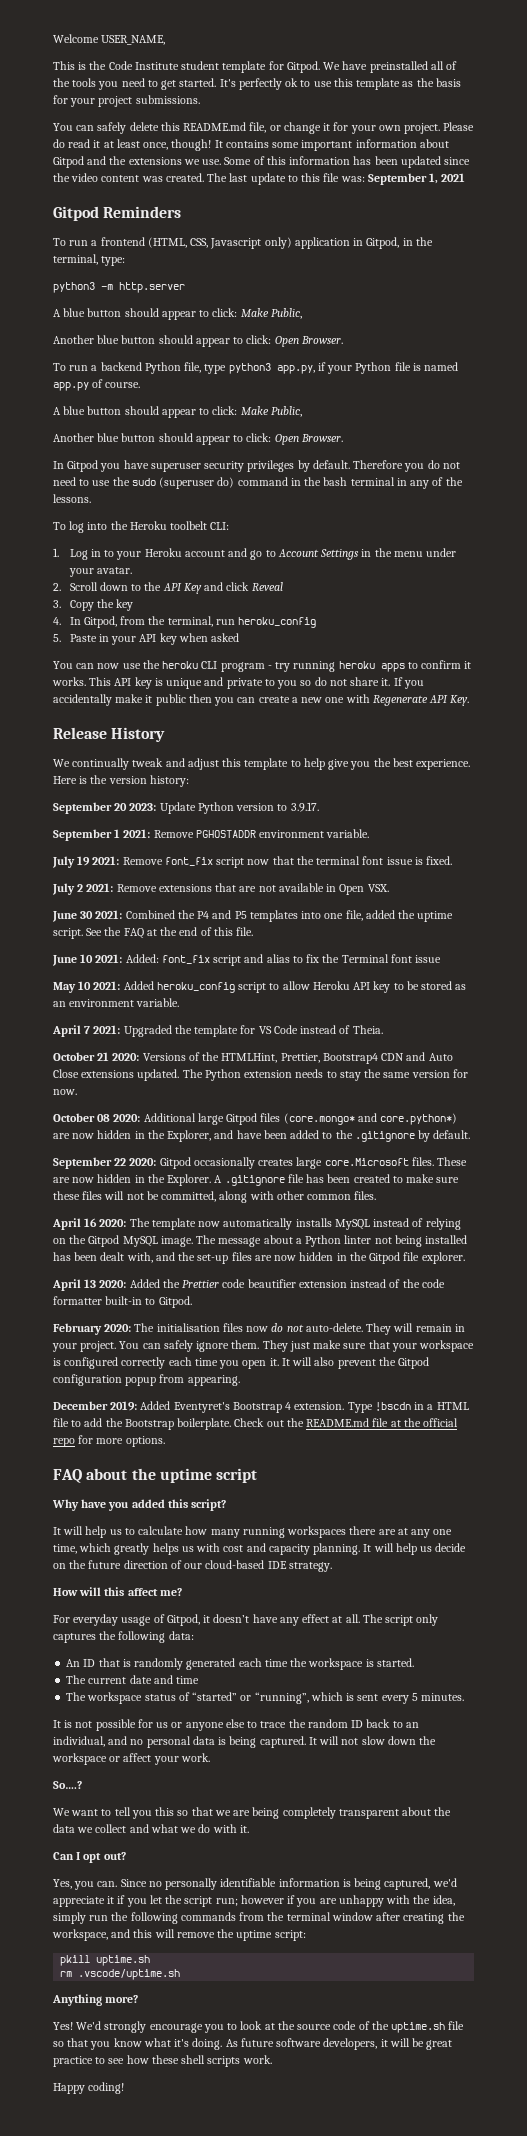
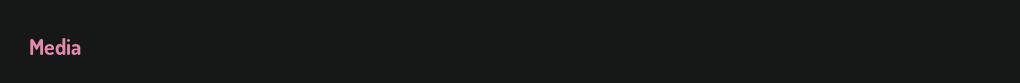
- Welcome USER_NAME,
- This is the Code Institute student template for Gitpod. We have preinstalled all of the tools you need to get started. It's perfectly ok to use this template as the basis for your project submissions.
- You can safely delete this README.md file, or change it for your own project. Please do read it at least once, though! It contains some important information about Gitpod and the extensions we use. Some of this information has been updated since the video content was created. The last update to this file was: September 1, 2021
- Gitpod Reminders
- To run a frontend (HTML, CSS, Javascript only) application in Gitpod, in the terminal, type:
- python3 -m http.server
- A blue button should appear to click: Make Public,
- Another blue button should appear to click: Open Browser.
- To run a backend Python file, type python3 app.py, if your Python file is named app.py of course.
- A blue button should appear to click: Make Public,
- Another blue button should appear to click: Open Browser.
- In Gitpod you have superuser security privileges by default. Therefore you do not need to use the sudo (superuser do) command in the bash terminal in any of the lessons.
- To log into the Heroku toolbelt CLI:
- 1. Log in to your Heroku account and go to Account Settings in the menu under your avatar.
- 2. Scroll down to the API Key and click Reveal
- 3. Copy the key
- 4. In Gitpod, from the terminal, run heroku_config
- 5. Paste in your API key when asked
- You can now use the heroku CLI program - try running heroku apps to confirm it works. This API key is unique and private to you so do not share it. If you accidentally make it public then you can create a new one with Regenerate API Key.
- Release History
- We continually tweak and adjust this template to help give you the best experience. Here is the version history:
- September 20 2023: Update Python version to 3.9.17.
- September 1 2021: Remove PGHOSTADDR environment variable.
- July 19 2021: Remove font_fix script now that the terminal font issue is fixed.
- July 2 2021: Remove extensions that are not available in Open VSX.
- June 30 2021: Combined the P4 and P5 templates into one file, added the uptime script. See the FAQ at the end of this file.
- June 10 2021: Added: font_fix script and alias to fix the Terminal font issue
- May 10 2021: Added heroku_config script to allow Heroku API key to be stored as an environment variable.
- April 7 2021: Upgraded the template for VS Code instead of Theia.
- October 21 2020: Versions of the HTMLHint, Prettier, Bootstrap4 CDN and Auto Close extensions updated. The Python extension needs to stay the same version for now.
- October 08 2020: Additional large Gitpod files (core.mongo* and core.python*) are now hidden in the Explorer, and have been added to the .gitignore by default.
- September 22 2020: Gitpod occasionally creates large core.Microsoft files. These are now hidden in the Explorer. A .gitignore file has been created to make sure these files will not be committed, along with other common files.
- April 16 2020: The template now automatically installs MySQL instead of relying on the Gitpod MySQL image. The message about a Python linter not being installed has been dealt with, and the set-up files are now hidden in the Gitpod file explorer.
- April 13 2020: Added the Prettier code beautifier extension instead of the code formatter built-in to Gitpod.
- February 2020: The initialisation files now do not auto-delete. They will remain in your project. You can safely ignore them. They just make sure that your workspace is configured correctly each time you open it. It will also prevent the Gitpod configuration popup from appearing.
- December 2019: Added Eventyret's Bootstrap 4 extension. Type !bscdn in a HTML file to add the Bootstrap boilerplate. Check out the README.md file at the official repo for more options.
- FAQ about the uptime script
- Why have you added this script?
- It will help us to calculate how many running workspaces there are at any one time, which greatly helps us with cost and capacity planning. It will help us decide on the future direction of our cloud-based IDE strategy.
- How will this affect me?
- For everyday usage of Gitpod, it doesn’t have any effect at all. The script only captures the following data:
- An ID that is randomly generated each time the workspace is started.
- The current date and time
- The workspace status of “started” or “running”, which is sent every 5 minutes.
- It is not possible for us or anyone else to trace the random ID back to an individual, and no personal data is being captured. It will not slow down the workspace or affect your work.
- So….?
- We want to tell you this so that we are being completely transparent about the data we collect and what we do with it.
- Can I opt out?
- Yes, you can. Since no personally identifiable information is being captured, we'd appreciate it if you let the script run; however if you are unhappy with the idea, simply run the following commands from the terminal window after creating the workspace, and this will remove the uptime script:
- pkill uptime.sh
- rm .vscode/uptime.sh
- Anything more?
- Yes! We'd strongly encourage you to look at the source code of the uptime.sh file so that you know what it's doing. As future software developers, it will be great practice to see how these shell scripts work.
- Happy coding!
+ Media

